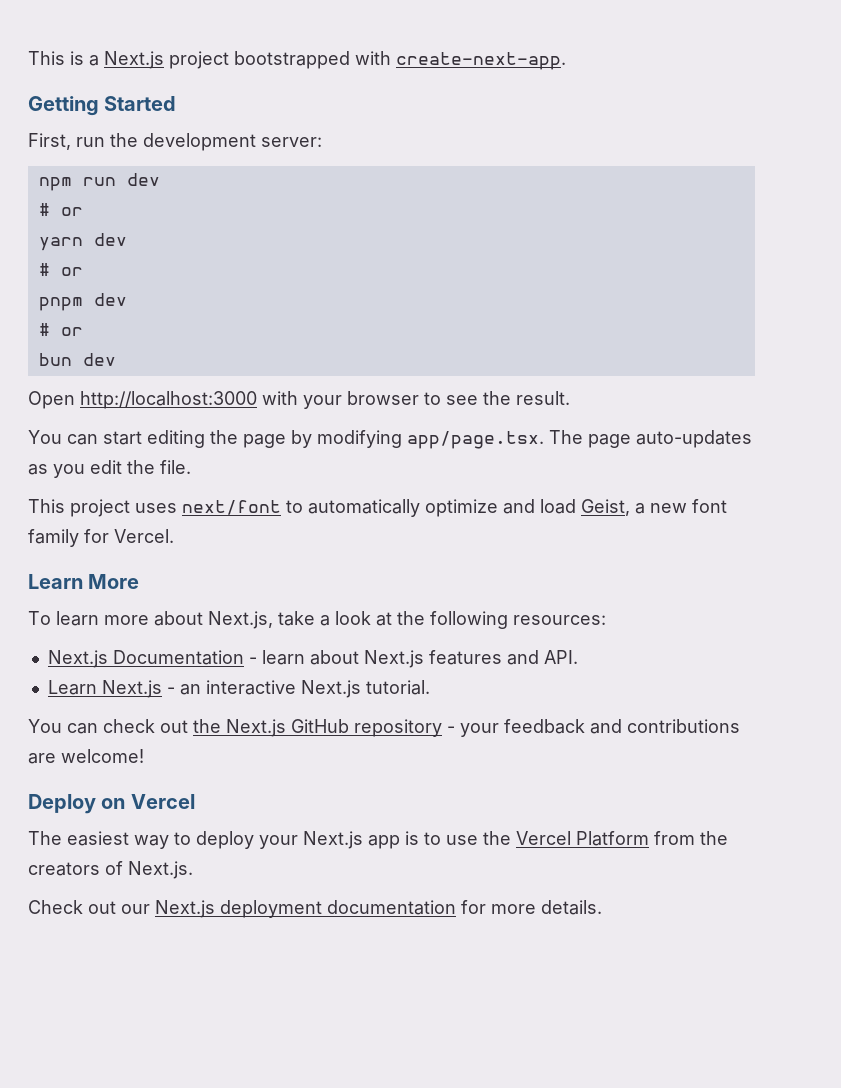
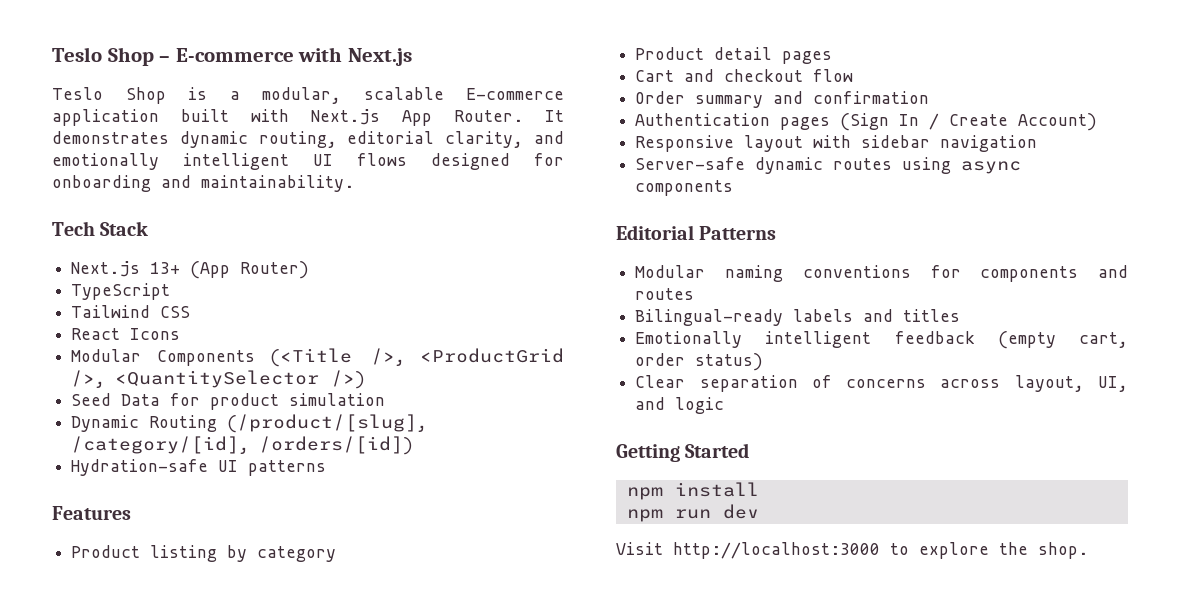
- This is a Next.js project bootstrapped with create-next-app.
+ Teslo Shop – E-commerce with Next.js
+ Teslo Shop is a modular, scalable E-commerce application built with Next.js App Router. It demonstrates dynamic routing, editorial clarity, and emotionally intelligent UI flows designed for onboarding and maintainability.
+ Tech Stack
+ Next.js 13+ (App Router)
+ TypeScript
+ Tailwind CSS
+ React Icons
+ Modular Components (<Title />, <ProductGrid />, <QuantitySelector />)
+ Seed Data for product simulation
+ Dynamic Routing (/product/[slug], /category/[id], /orders/[id])
+ Hydration-safe UI patterns
+ Features
+ Product listing by category
+ Product detail pages
+ Cart and checkout flow
+ Order summary and confirmation
+ Authentication pages (Sign In / Create Account)
+ Responsive layout with sidebar navigation
+ Server-safe dynamic routes using async components
+ Editorial Patterns
+ Modular naming conventions for components and routes
+ Bilingual-ready labels and titles
+ Emotionally intelligent feedback (empty cart, order status)
+ Clear separation of concerns across layout, UI, and logic
  Getting Started
- First, run the development server:
+ npm install
  npm run dev
- # or
- yarn dev
- # or
- pnpm dev
- # or
- bun dev
- Open http://localhost:3000 with your browser to see the result.
- You can start editing the page by modifying app/page.tsx. The page auto-updates as you edit the file.
- This project uses next/font to automatically optimize and load Geist, a new font family for Vercel.
- Learn More
- To learn more about Next.js, take a look at the following resources:
- Next.js Documentation - learn about Next.js features and API.
- Learn Next.js - an interactive Next.js tutorial.
- You can check out the Next.js GitHub repository - your feedback and contributions are welcome!
- Deploy on Vercel
- The easiest way to deploy your Next.js app is to use the Vercel Platform from the creators of Next.js.
- Check out our Next.js deployment documentation for more details.
+ Visit http://localhost:3000 to explore the shop.

